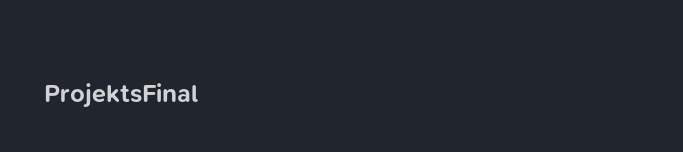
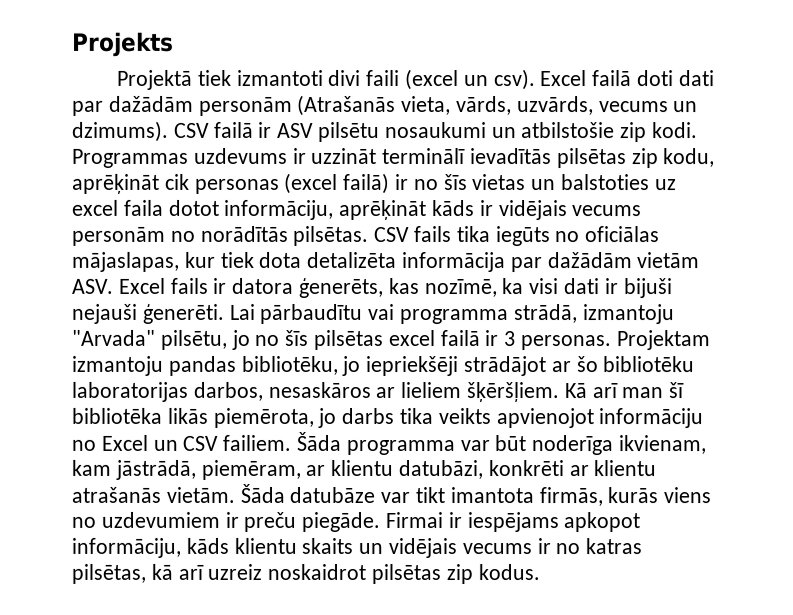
- ProjektsFinal
+ Projekts
+ Projektā tiek izmantoti divi faili (excel un csv). Excel failā doti dati par dažādām personām (Atrašanās vieta, vārds, uzvārds, vecums un dzimums). CSV failā ir ASV pilsētu nosaukumi un atbilstošie zip kodi. Programmas uzdevums ir uzzināt terminālī ievadītās pilsētas zip kodu, aprēķināt cik personas (excel failā) ir no šīs vietas un balstoties uz excel faila dotot informāciju, aprēķināt kāds ir vidējais vecums personām no norādītās pilsētas. CSV fails tika iegūts no oficiālas mājaslapas, kur tiek dota detalizēta informācija par dažādām vietām ASV. Excel fails ir datora ģenerēts, kas nozīmē, ka visi dati ir bijuši nejauši ģenerēti. Lai pārbaudītu vai programma strādā, izmantoju "Arvada" pilsētu, jo no šīs pilsētas excel failā ir 3 personas. Projektam izmantoju pandas bibliotēku, jo iepriekšēji strādājot ar šo bibliotēku laboratorijas darbos, nesaskāros ar lieliem šķēršļiem. Kā arī man šī bibliotēka likās piemērota, jo darbs tika veikts apvienojot informāciju no Excel un CSV failiem. Šāda programma var būt noderīga ikvienam, kam jāstrādā, piemēram, ar klientu datubāzi, konkrēti ar klientu atrašanās vietām. Šāda datubāze var tikt imantota firmās, kurās viens no uzdevumiem ir preču piegāde. Firmai ir iespējams apkopot informāciju, kāds klientu skaits un vidējais vecums ir no katras pilsētas, kā arī uzreiz noskaidrot pilsētas zip kodus.

